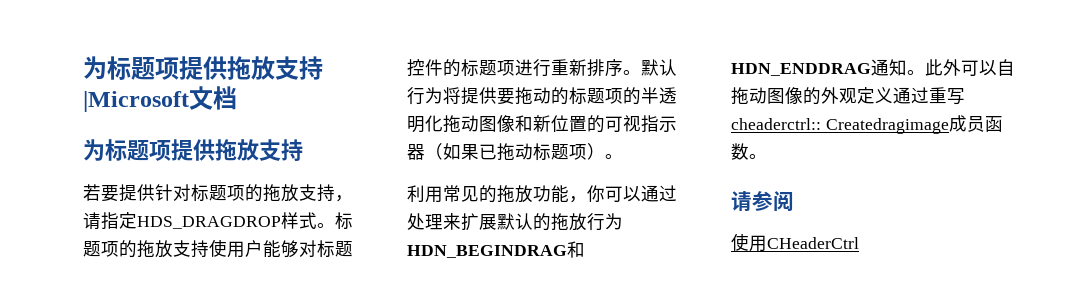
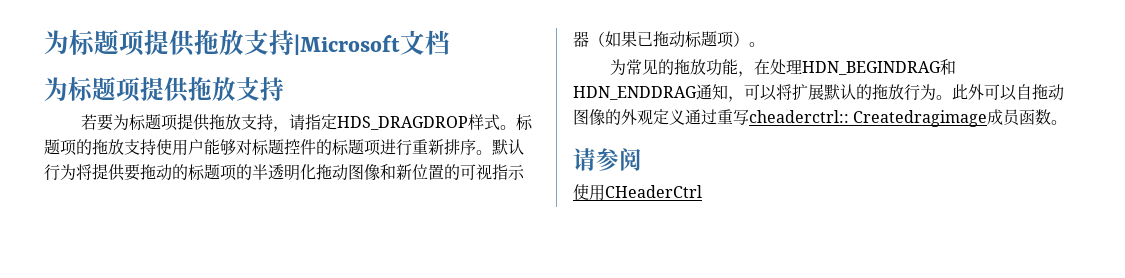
- 若要提供针对标题项的拖放支持，请指定HDS_DRAGDROP样式。
+ 若要为标题项提供拖放支持，请指定HDS_DRAGDROP样式。
- 利用常见的拖放功能，你可以通过处理来扩展默认的拖放行为HDN_BEGINDRAG和HDN_ENDDRAG通知。
+ 为常见的拖放功能，在处理HDN_BEGINDRAG和HDN_ENDDRAG通知，可以将扩展默认的拖放行为。

